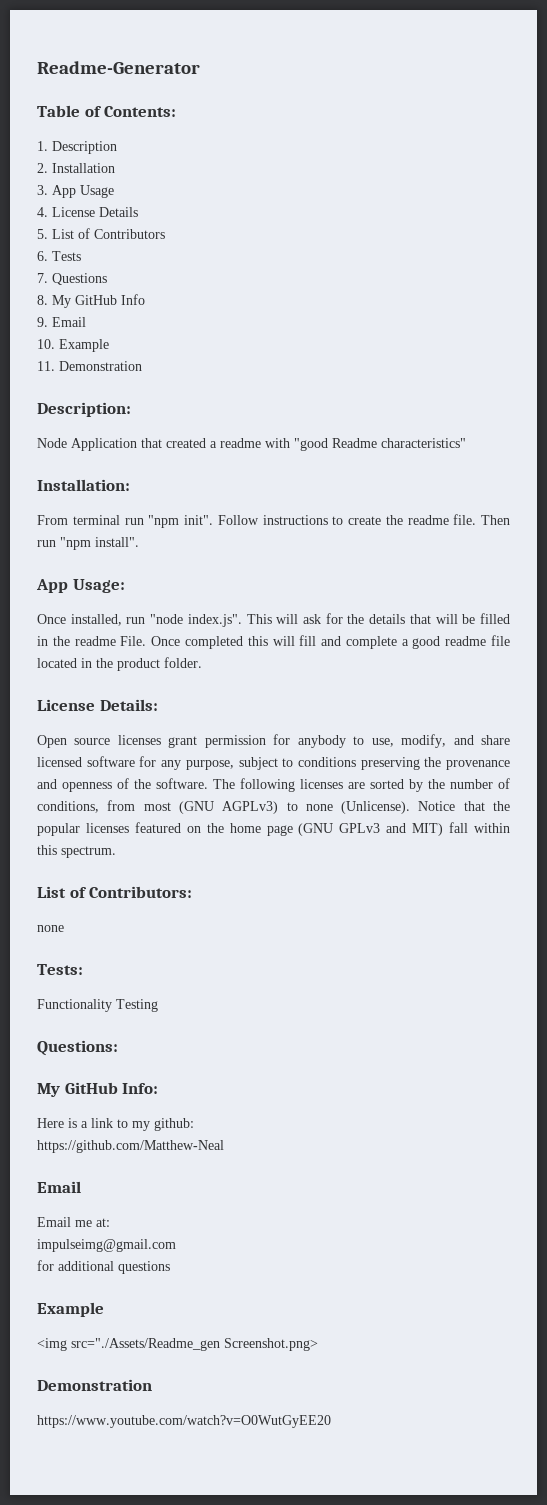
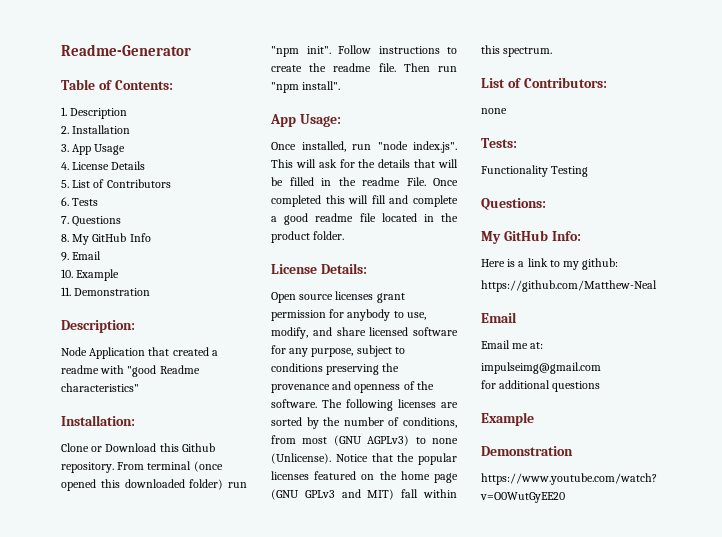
- From terminal run "npm init".
+ Clone or Download this Github repository. From terminal (once opened this downloaded folder) run "npm init".
- <img src="./Assets/Readme_gen Screenshot.png>

